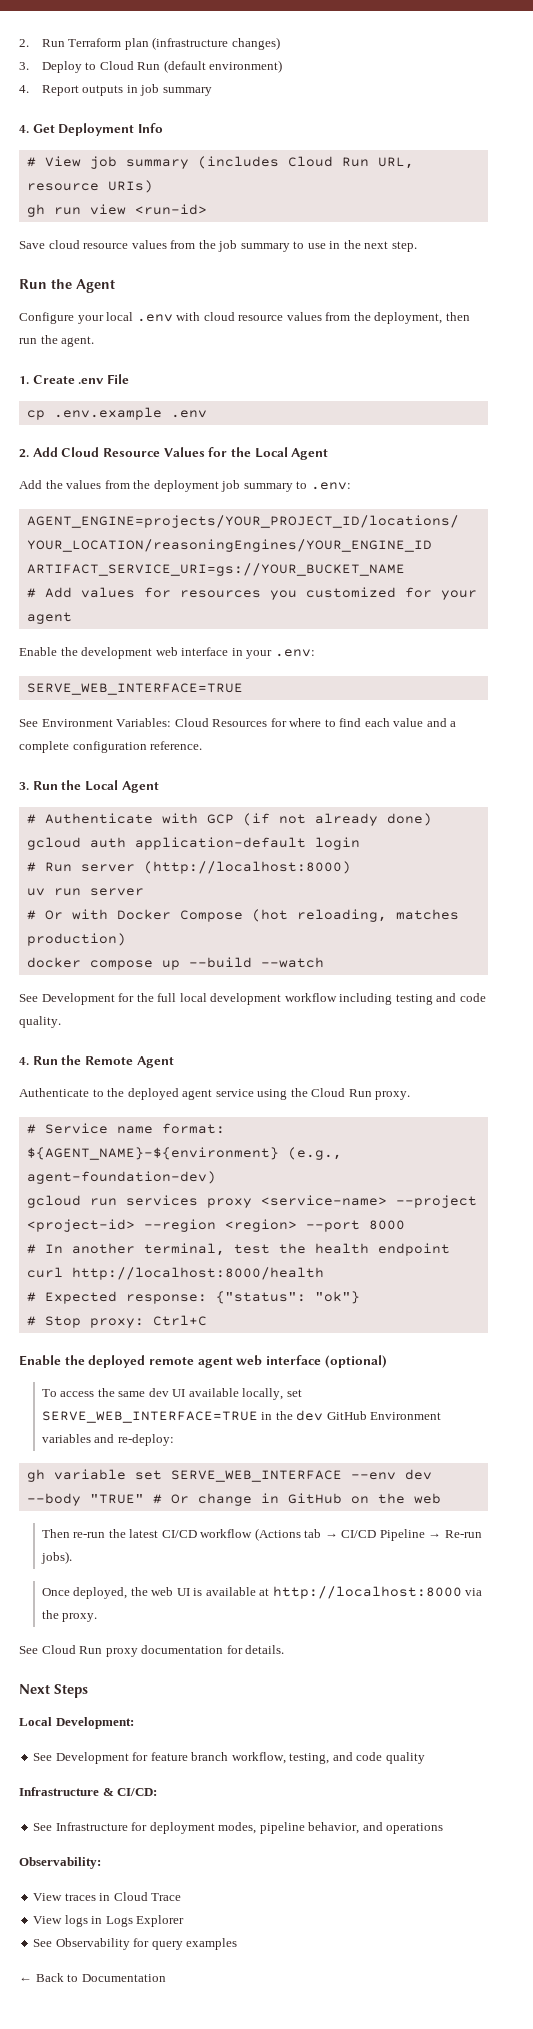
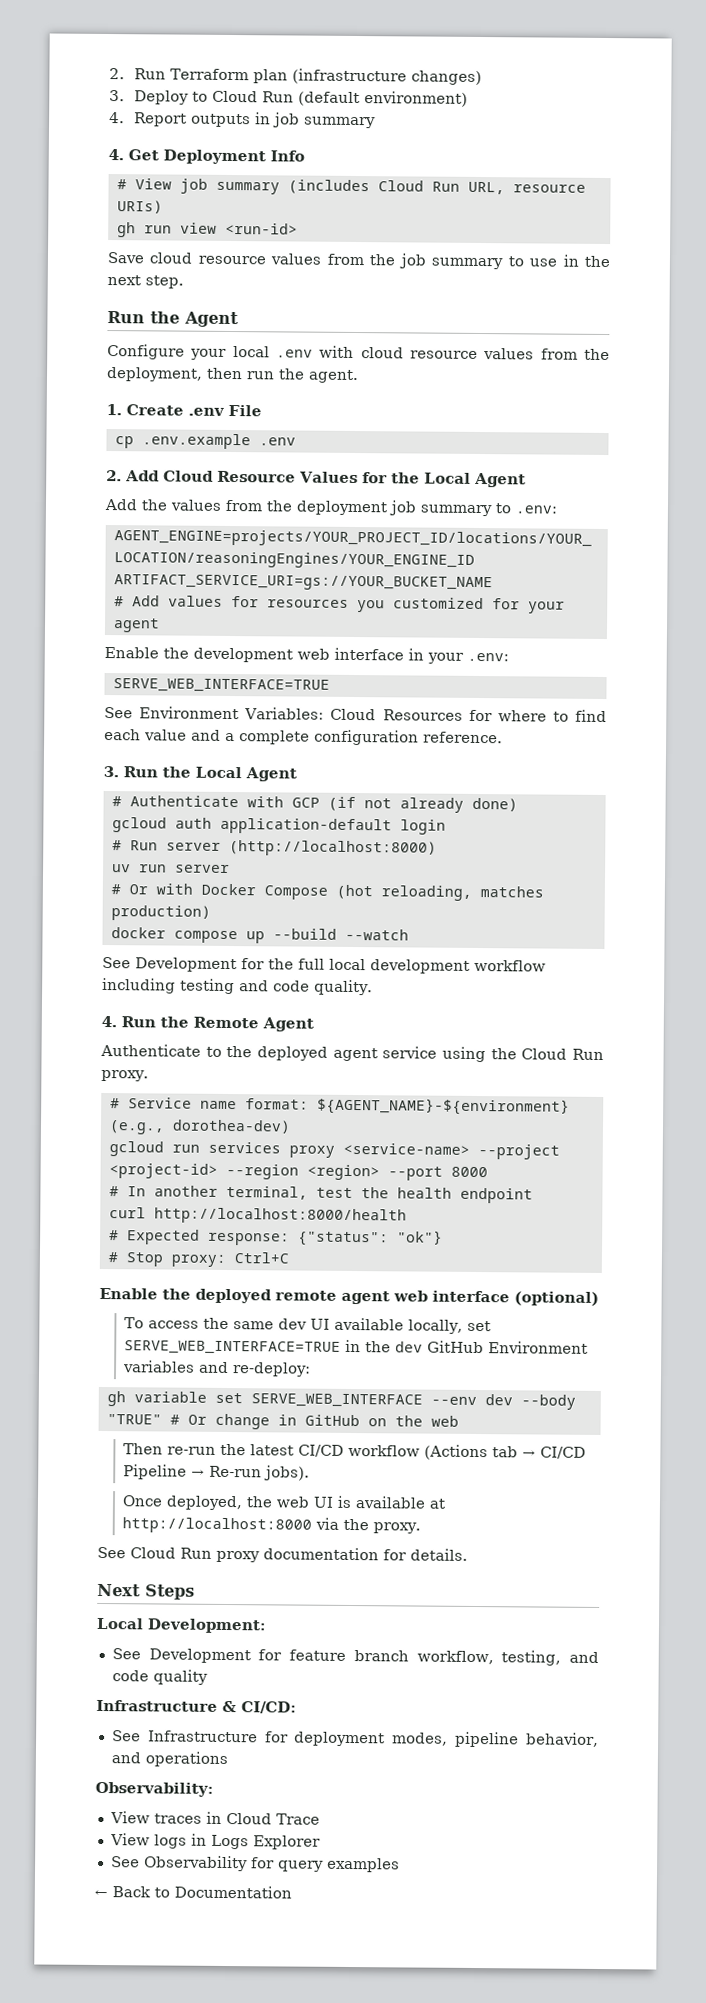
- # Service name format: ${AGENT_NAME}-${environment} (e.g., agent-foundation-dev)
+ # Service name format: ${AGENT_NAME}-${environment} (e.g., dorothea-dev)

